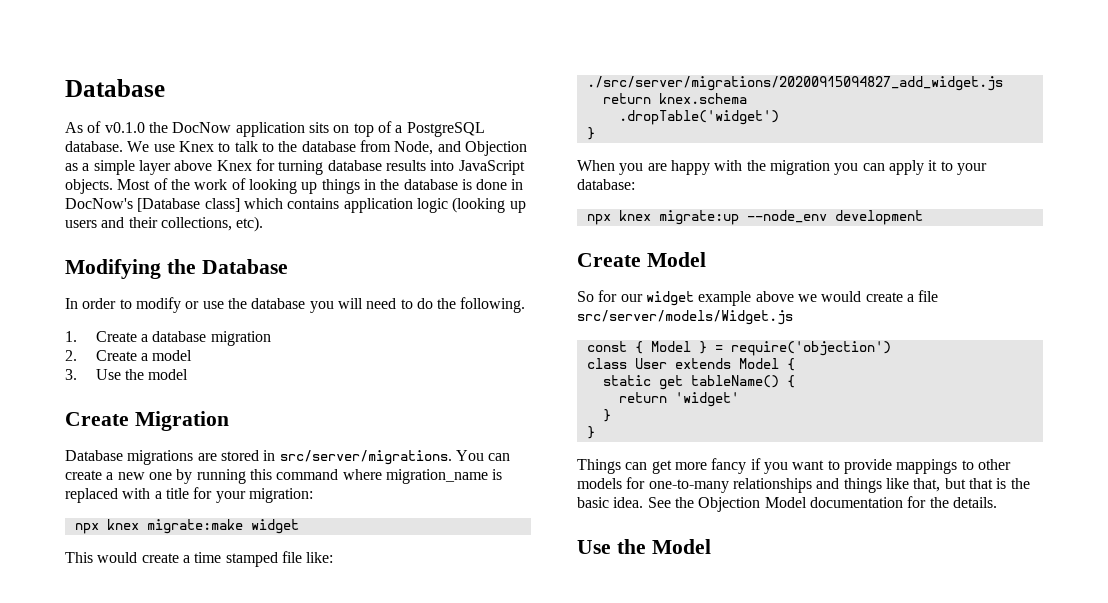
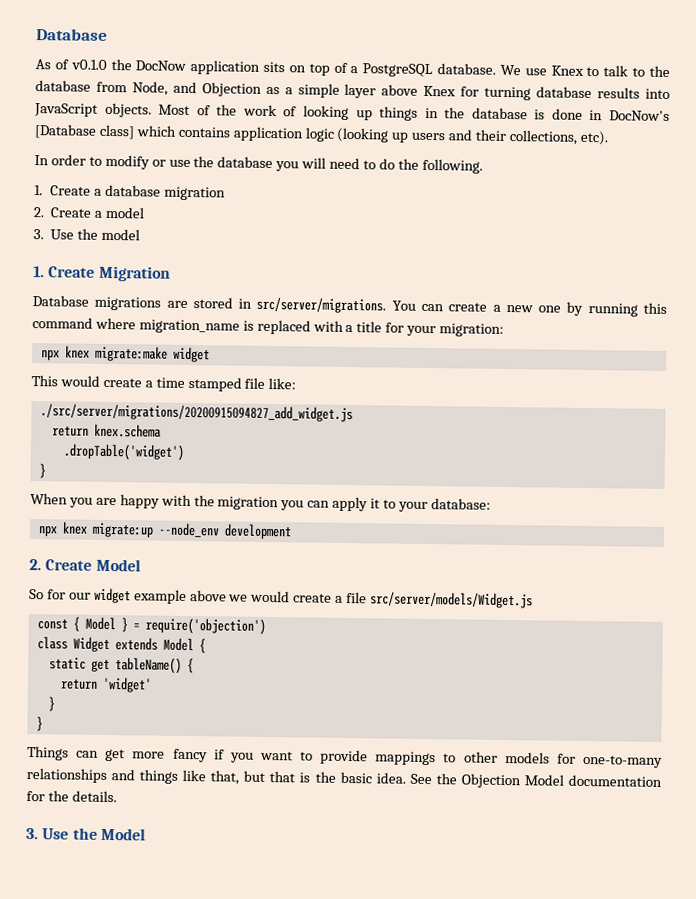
- Modifying the Database
- Create Migration
+ 1. Create Migration
- Create Model
+ 2. Create Model
- class User extends Model {
+ class Widget extends Model {
- Use the Model
+ 3. Use the Model

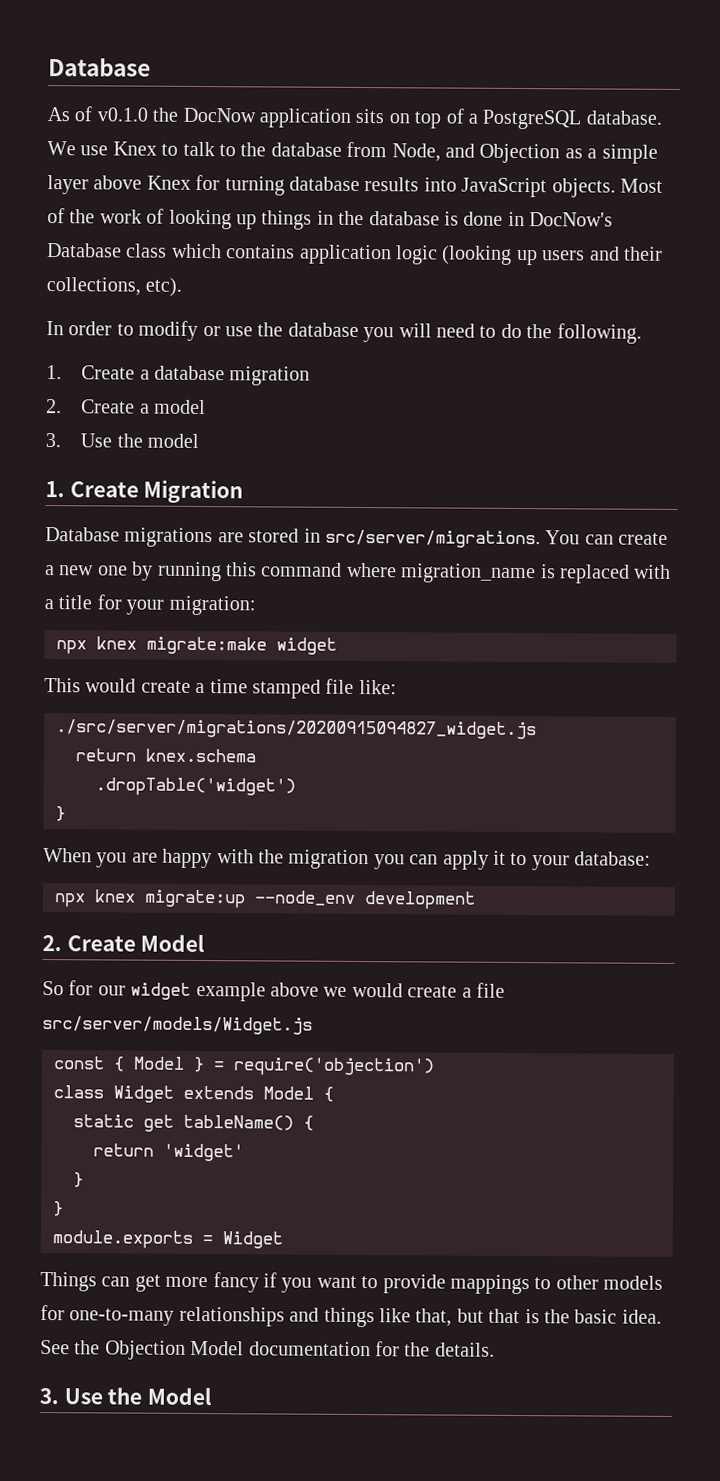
- Most of the work of looking up things in the database is done in DocNow's [Database class] which contains application logic (looking up users and their collections, etc).
+ Most of the work of looking up things in the database is done in DocNow's Database class which contains application logic (looking up users and their collections, etc).
- ./src/server/migrations/20200915094827_add_widget.js
+ ./src/server/migrations/20200915094827_widget.js
+ module.exports = Widget

